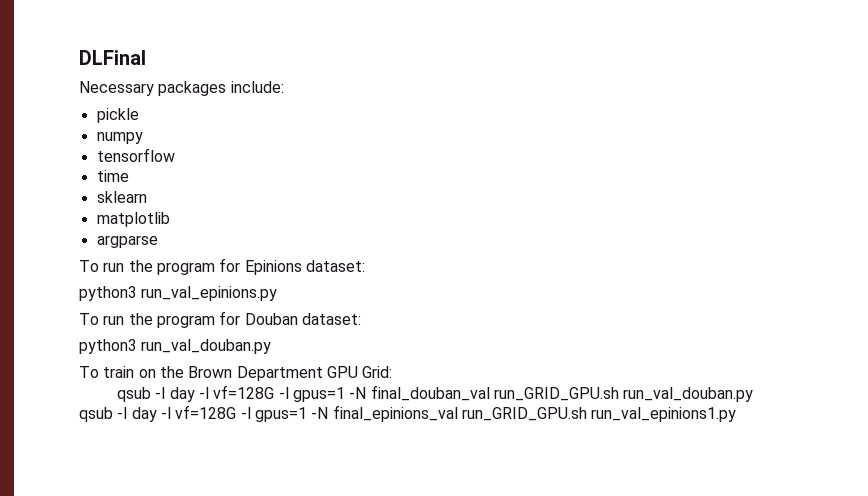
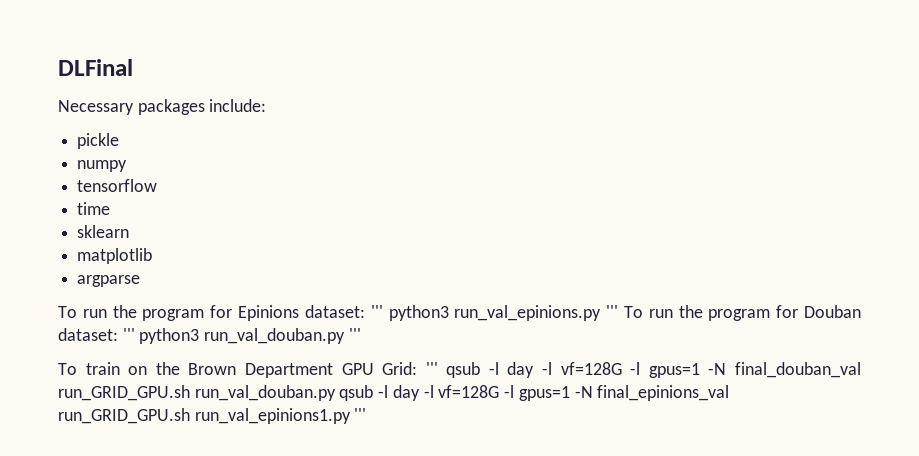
- To run the program for Epinions dataset:
- python3 run_val_epinions.py
- To run the program for Douban dataset:
- python3 run_val_douban.py
+ To run the program for Epinions dataset: ''' python3 run_val_epinions.py ''' To run the program for Douban dataset: ''' python3 run_val_douban.py '''
- To train on the Brown Department GPU Grid:
- qsub -l day -l vf=128G -l gpus=1 -N final_douban_val run_GRID_GPU.sh run_val_douban.py qsub -l day -l vf=128G -l gpus=1 -N final_epinions_val run_GRID_GPU.sh run_val_epinions1.py
+ To train on the Brown Department GPU Grid: ''' qsub -l day -l vf=128G -l gpus=1 -N final_douban_val run_GRID_GPU.sh run_val_douban.py qsub -l day -l vf=128G -l gpus=1 -N final_epinions_val run_GRID_GPU.sh run_val_epinions1.py '''

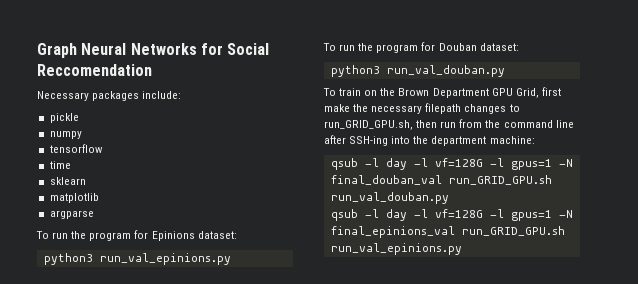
- DLFinal
+ Graph Neural Networks for Social Reccomendation
- To run the program for Epinions dataset: ''' python3 run_val_epinions.py ''' To run the program for Douban dataset: ''' python3 run_val_douban.py '''
+ To run the program for Epinions dataset:
+ python3 run_val_epinions.py
+ To run the program for Douban dataset:
+ python3 run_val_douban.py
- To train on the Brown Department GPU Grid: ''' qsub -l day -l vf=128G -l gpus=1 -N final_douban_val run_GRID_GPU.sh run_val_douban.py qsub -l day -l vf=128G -l gpus=1 -N final_epinions_val run_GRID_GPU.sh run_val_epinions1.py '''
+ To train on the Brown Department GPU Grid, first make the necessary filepath changes to run_GRID_GPU.sh, then run from the command line after SSH-ing into the department machine:
+ qsub -l day -l vf=128G -l gpus=1 -N final_douban_val run_GRID_GPU.sh run_val_douban.py
+ qsub -l day -l vf=128G -l gpus=1 -N final_epinions_val run_GRID_GPU.sh run_val_epinions.py

